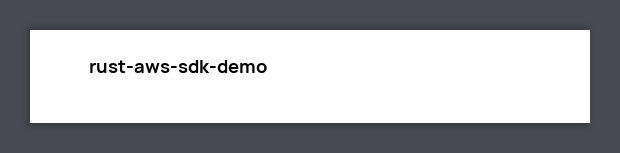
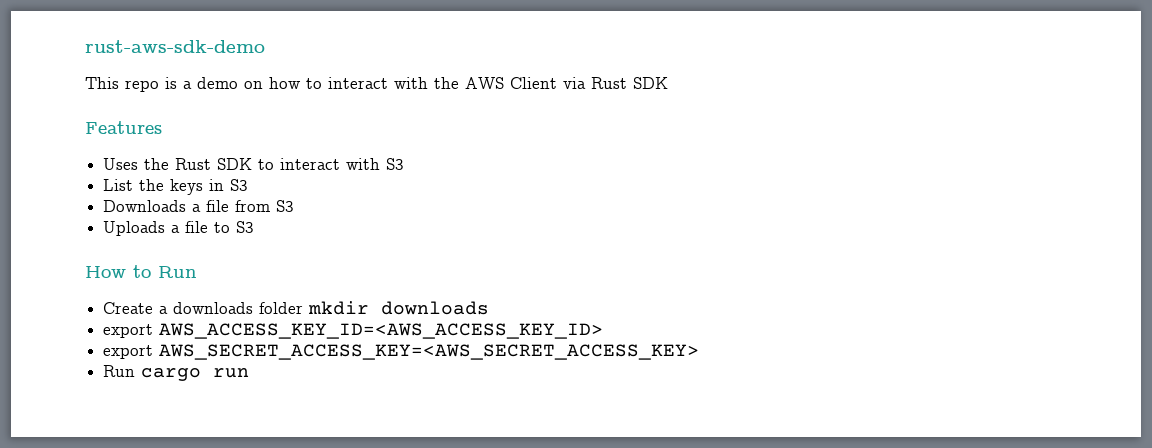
+ This repo is a demo on how to interact with the AWS Client via Rust SDK
+ Features
+ Uses the Rust SDK to interact with S3
+ List the keys in S3
+ Downloads a file from S3
+ Uploads a file to S3
+ How to Run
+ Create a downloads folder mkdir downloads
+ export AWS_ACCESS_KEY_ID=<AWS_ACCESS_KEY_ID>
+ export AWS_SECRET_ACCESS_KEY=<AWS_SECRET_ACCESS_KEY>
+ Run cargo run

